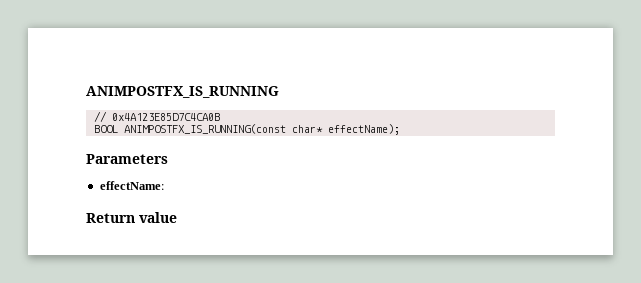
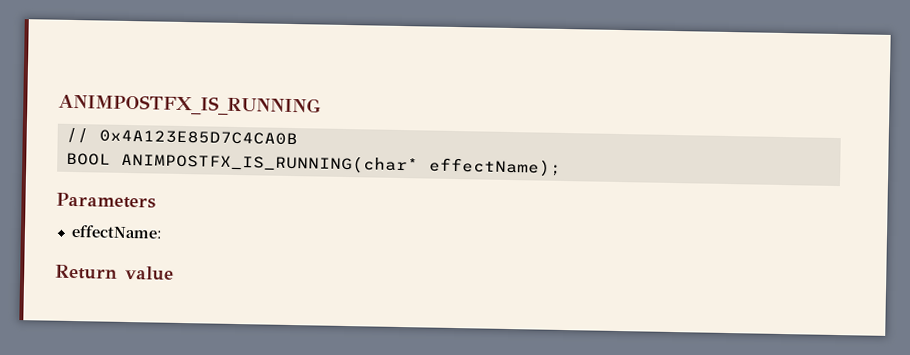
- BOOL ANIMPOSTFX_IS_RUNNING(const char* effectName);
+ BOOL ANIMPOSTFX_IS_RUNNING(char* effectName);

